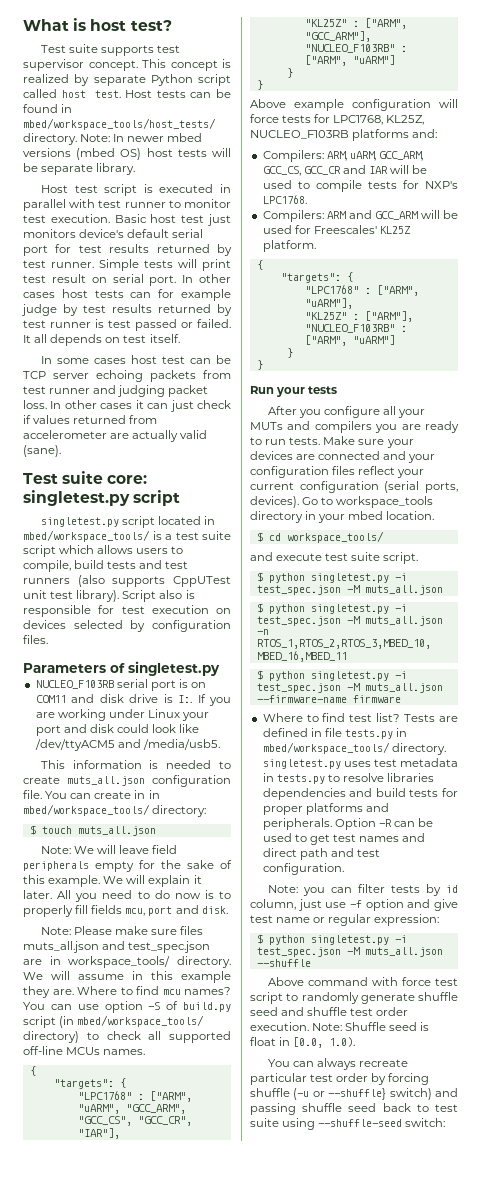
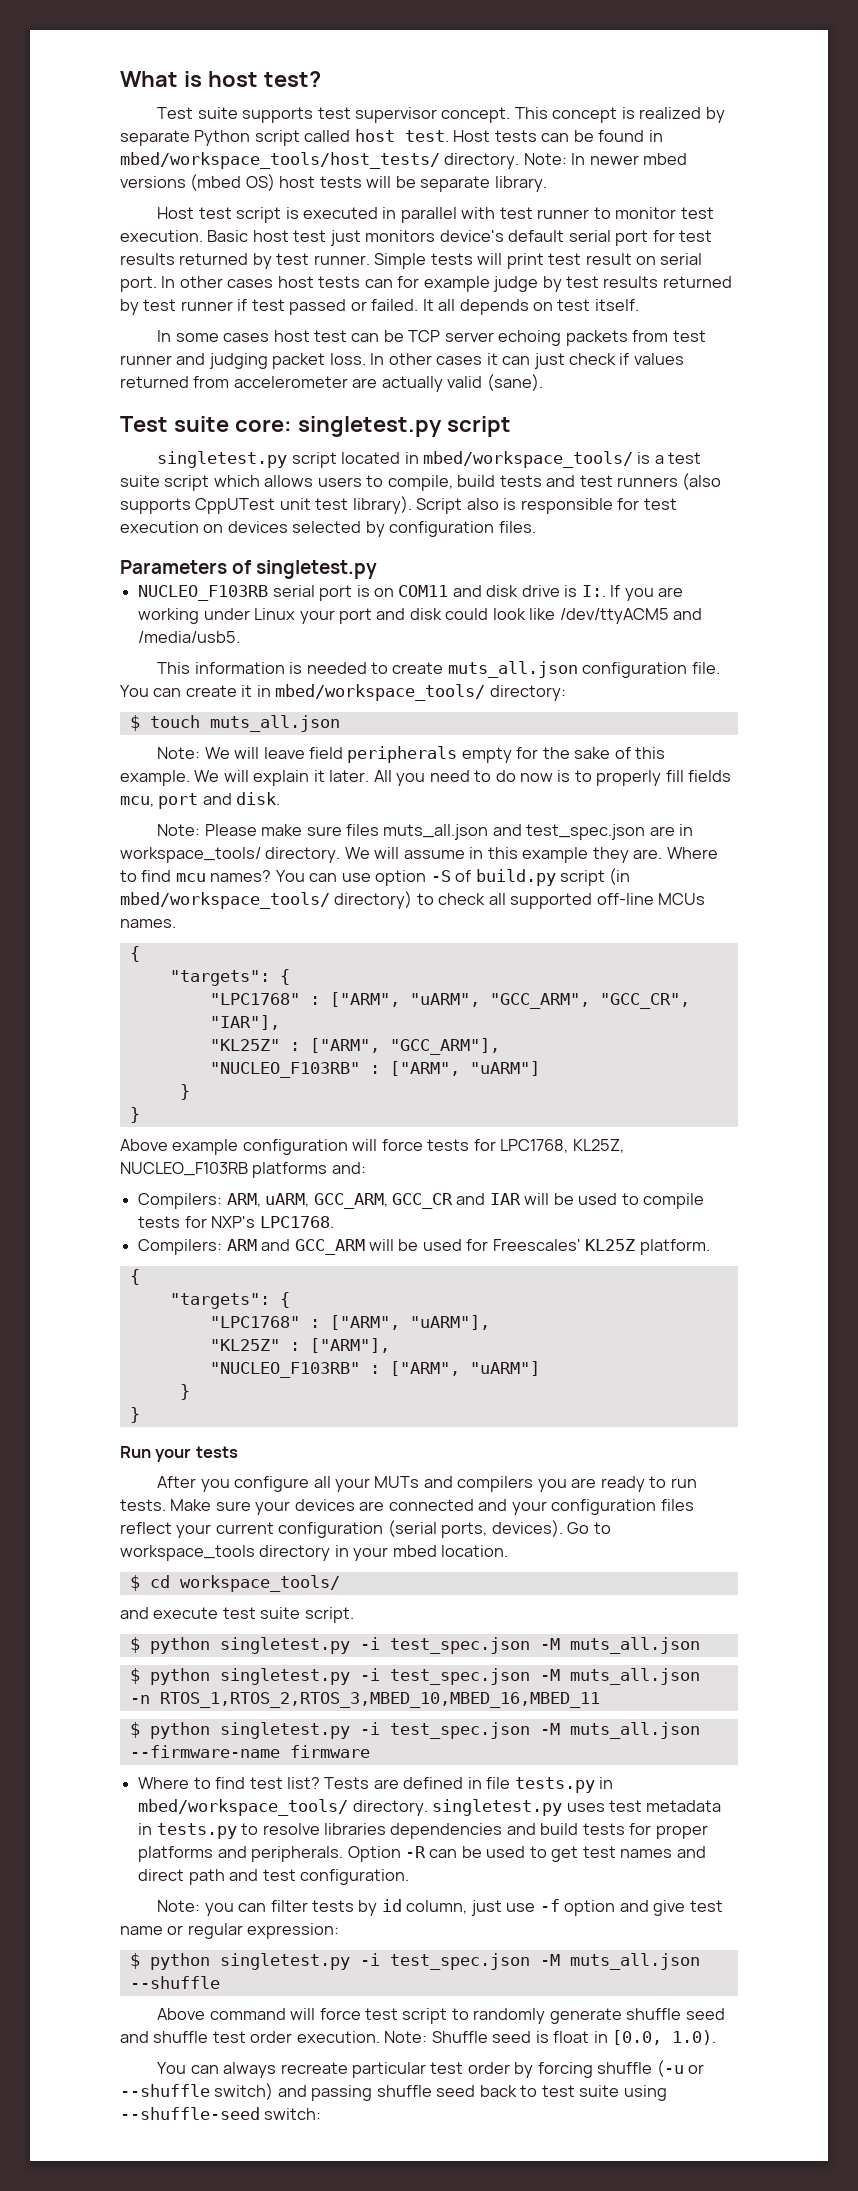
- In other cases host tests can for example judge by test results returned by test runner is test passed or failed.
+ In other cases host tests can for example judge by test results returned by test runner if test passed or failed.
- You can create in in mbed/workspace_tools/ directory:
+ You can create it in mbed/workspace_tools/ directory:
- "LPC1768" : ["ARM", "uARM", "GCC_ARM", "GCC_CS", "GCC_CR", "IAR"],
+ "LPC1768" : ["ARM", "uARM", "GCC_ARM", "GCC_CR", "IAR"],
- Compilers: ARM, uARM, GCC_ARM, GCC_CS, GCC_CR and IAR will be used to compile tests for NXP's LPC1768.
+ Compilers: ARM, uARM, GCC_ARM, GCC_CR and IAR will be used to compile tests for NXP's LPC1768.
- Above command with force test script to randomly generate shuffle seed and shuffle test order execution.
+ Above command will force test script to randomly generate shuffle seed and shuffle test order execution.
- You can always recreate particular test order by forcing shuffle (-u or --shuffle} switch) and passing shuffle seed back to test suite using --shuffle-seed switch:
+ You can always recreate particular test order by forcing shuffle (-u or --shuffle switch) and passing shuffle seed back to test suite using --shuffle-seed switch:

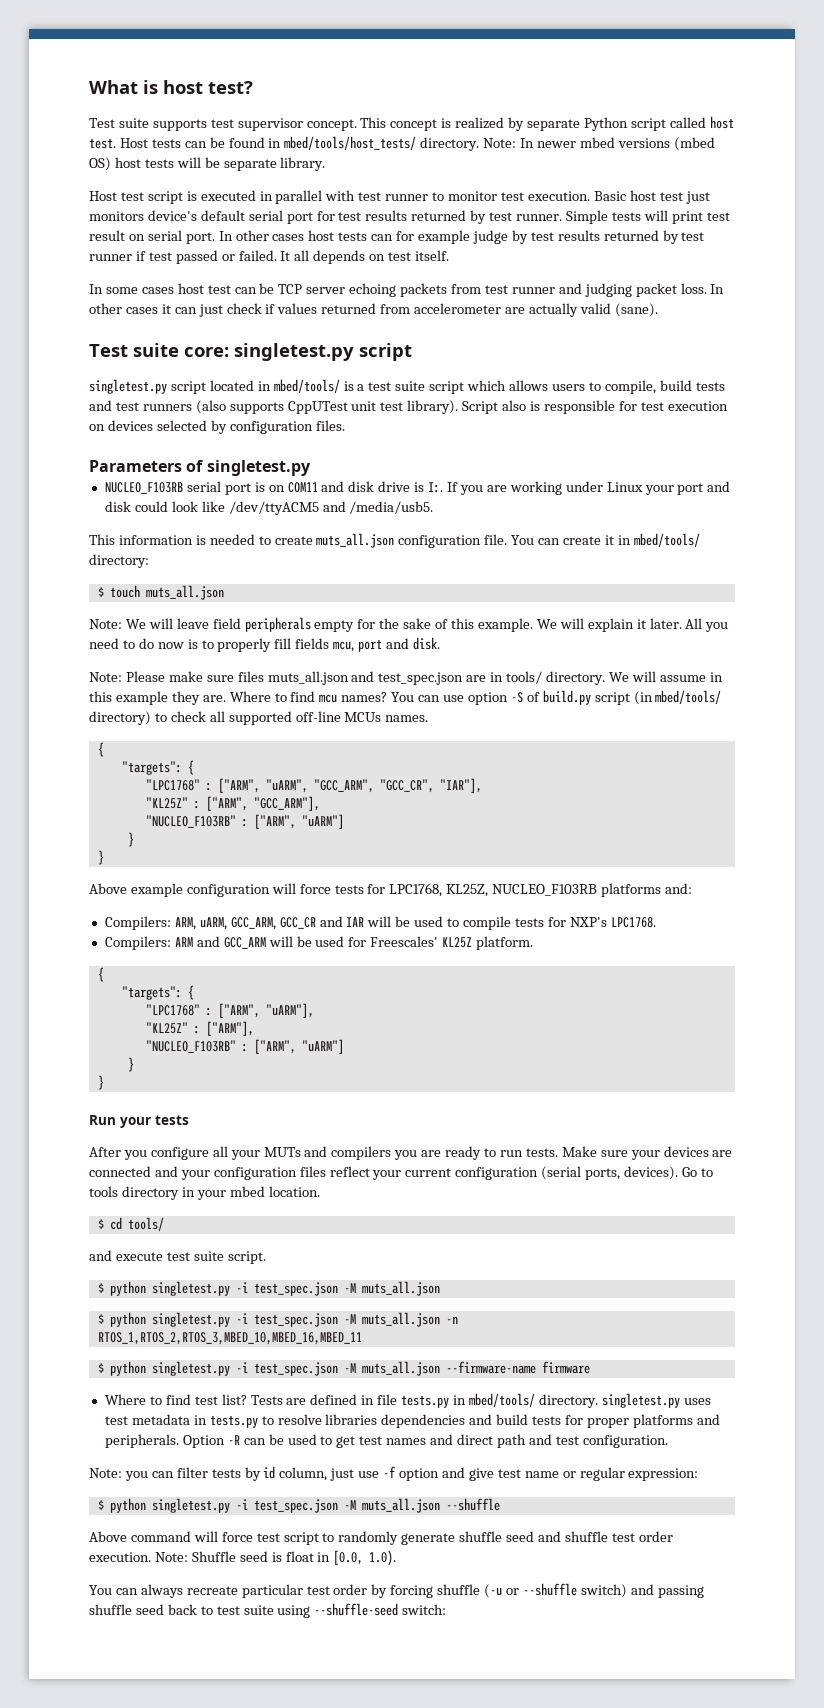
- Host tests can be found in mbed/workspace_tools/host_tests/ directory.
+ Host tests can be found in mbed/tools/host_tests/ directory.
- singletest.py script located in mbed/workspace_tools/ is a test suite script which allows users to compile, build tests and test runners (also supports CppUTest unit test library).
+ singletest.py script located in mbed/tools/ is a test suite script which allows users to compile, build tests and test runners (also supports CppUTest unit test library).
- You can create it in mbed/workspace_tools/ directory:
+ You can create it in mbed/tools/ directory:
- Note: Please make sure files muts_all.json and test_spec.json are in workspace_tools/ directory.
+ Note: Please make sure files muts_all.json and test_spec.json are in tools/ directory.
- You can use option -S of build.py script (in mbed/workspace_tools/ directory) to check all supported off-line MCUs names.
+ You can use option -S of build.py script (in mbed/tools/ directory) to check all supported off-line MCUs names.
- Go to workspace_tools directory in your mbed location.
+ Go to tools directory in your mbed location.
- $ cd workspace_tools/
+ $ cd tools/
- Tests are defined in file tests.py in mbed/workspace_tools/ directory. singletest.py uses test metadata in tests.py to resolve libraries dependencies and build tests for proper platforms and peripherals.
+ Tests are defined in file tests.py in mbed/tools/ directory. singletest.py uses test metadata in tests.py to resolve libraries dependencies and build tests for proper platforms and peripherals.

